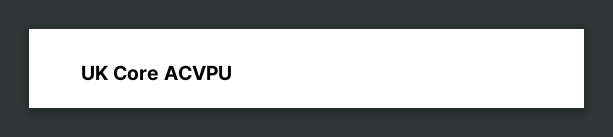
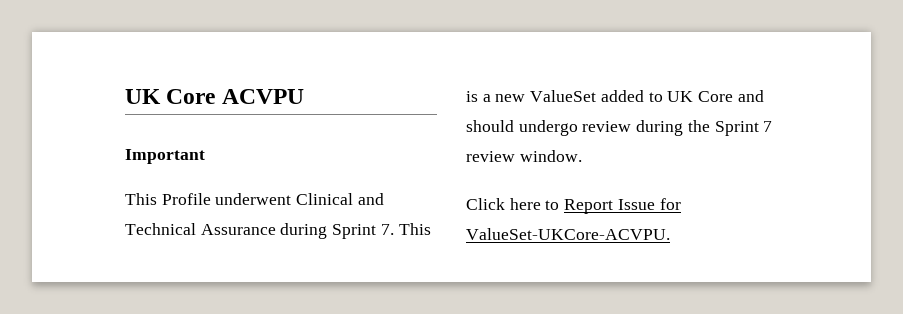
+ Important
+ This Profile underwent Clinical and Technical Assurance during Sprint 7. This is a new ValueSet added to UK Core and should undergo review during the Sprint 7 review window.
+ Click here to Report Issue for ValueSet-UKCore-ACVPU.

